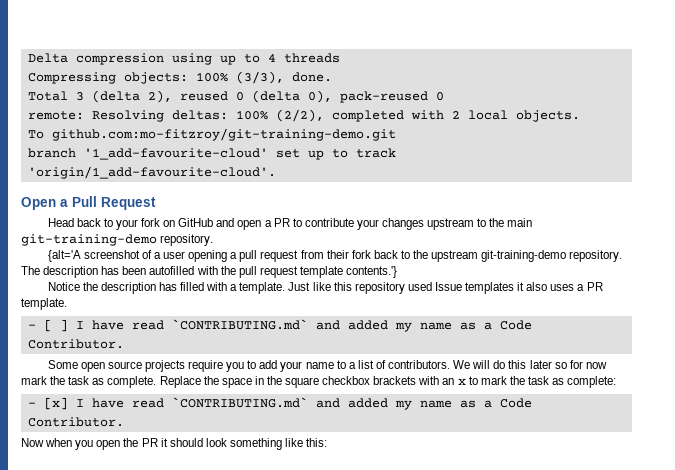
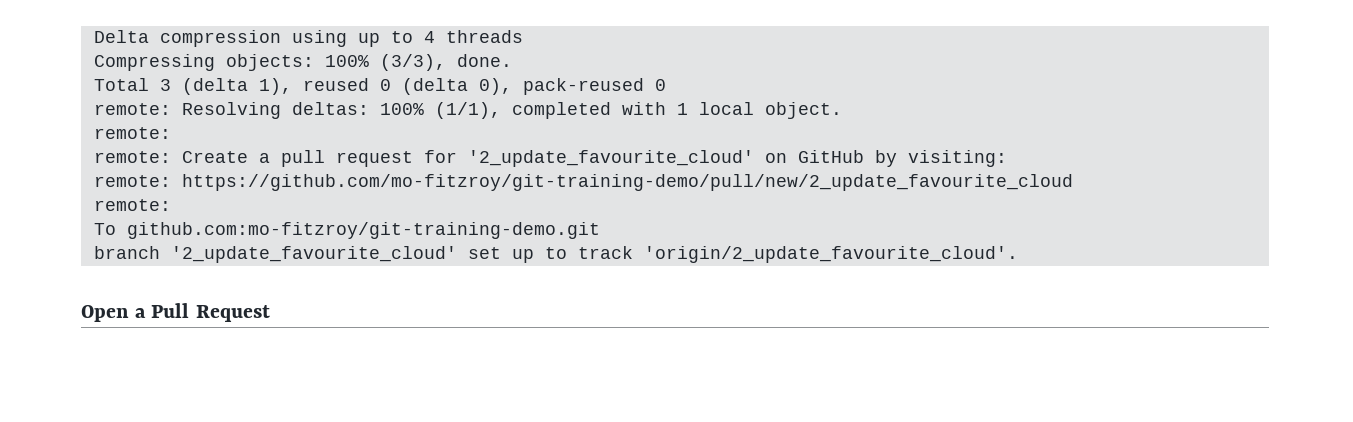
- Total 3 (delta 2), reused 0 (delta 0), pack-reused 0
+ Total 3 (delta 1), reused 0 (delta 0), pack-reused 0
- remote: Resolving deltas: 100% (2/2), completed with 2 local objects.
+ remote: Resolving deltas: 100% (1/1), completed with 1 local object.
+ remote:
+ remote: Create a pull request for '2_update_favourite_cloud' on GitHub by visiting:
+ remote: https://github.com/mo-fitzroy/git-training-demo/pull/new/2_update_favourite_cloud
+ remote:
- branch '1_add-favourite-cloud' set up to track 'origin/1_add-favourite-cloud'.
+ branch '2_update_favourite_cloud' set up to track 'origin/2_update_favourite_cloud'.
- Head back to your fork on GitHub and open a PR to contribute your changes upstream to the main git-training-demo repository.
- {alt='A screenshot of a user opening a pull request from their fork back to the upstream git-training-demo repository. The description has been autofilled with the pull request template contents.'}
- Notice the description has filled with a template. Just like this repository used Issue templates it also uses a PR template.
- - [ ] I have read `CONTRIBUTING.md` and added my name as a Code Contributor.
- Some open source projects require you to add your name to a list of contributors. We will do this later so for now mark the task as complete. Replace the space in the square checkbox brackets with an x to mark the task as complete:
- - [x] I have read `CONTRIBUTING.md` and added my name as a Code Contributor.
- Now when you open the PR it should look something like this:

